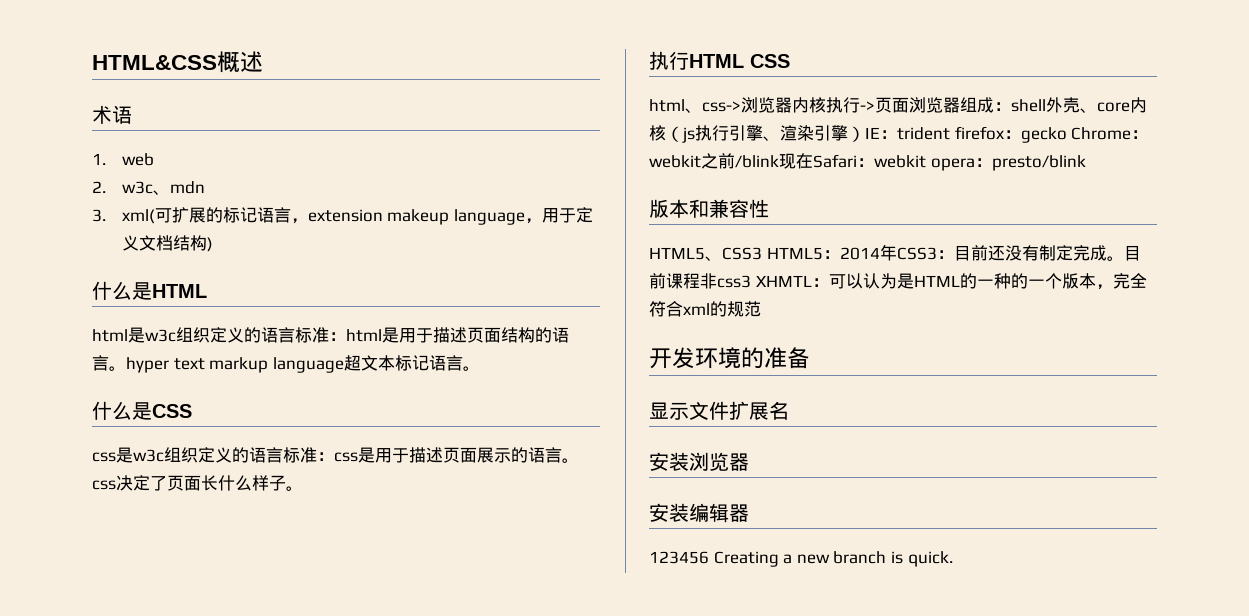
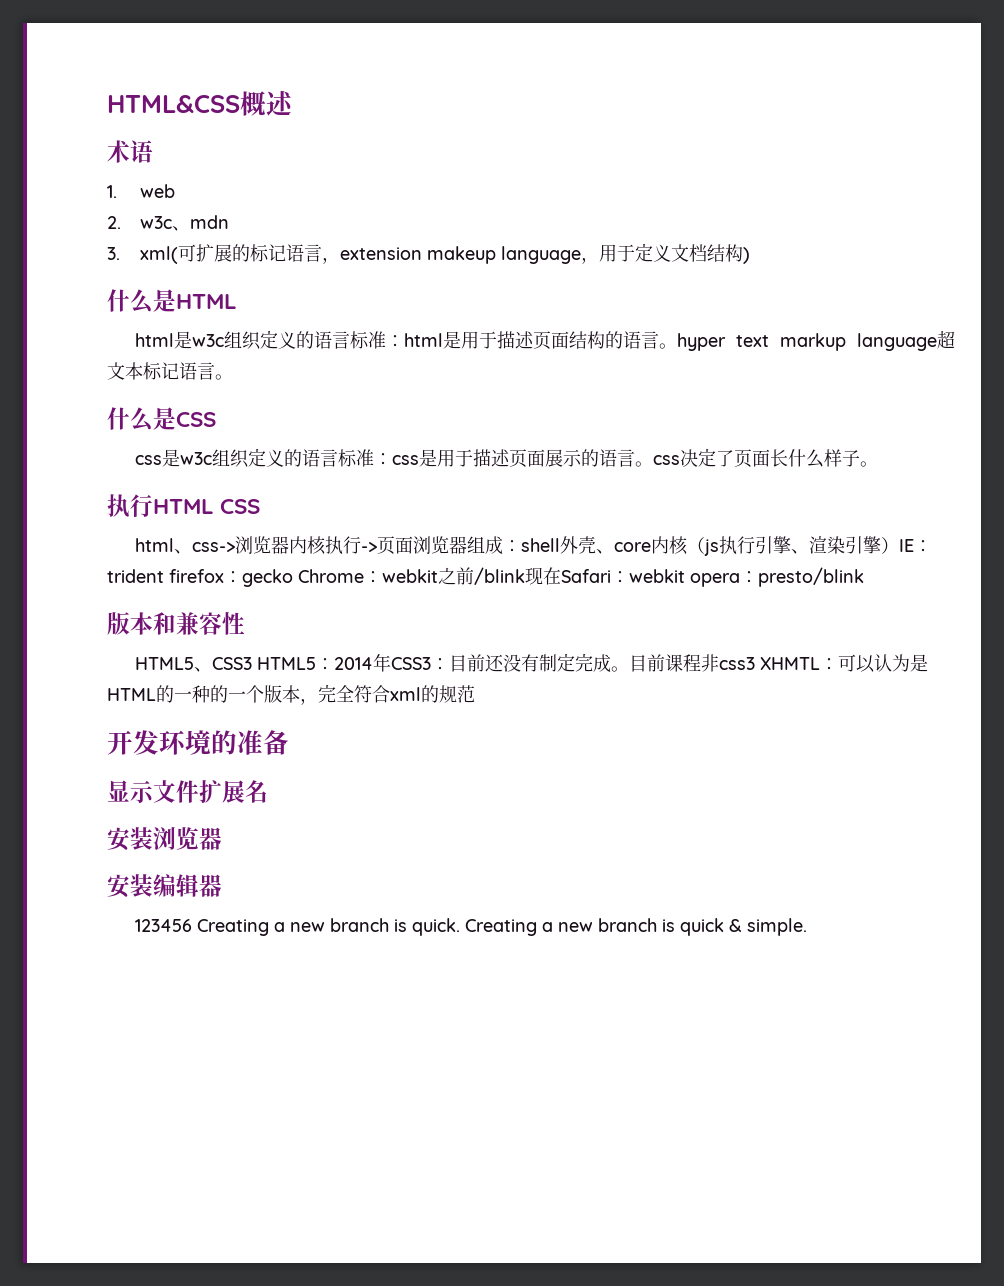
+ Creating a new branch is quick & simple.

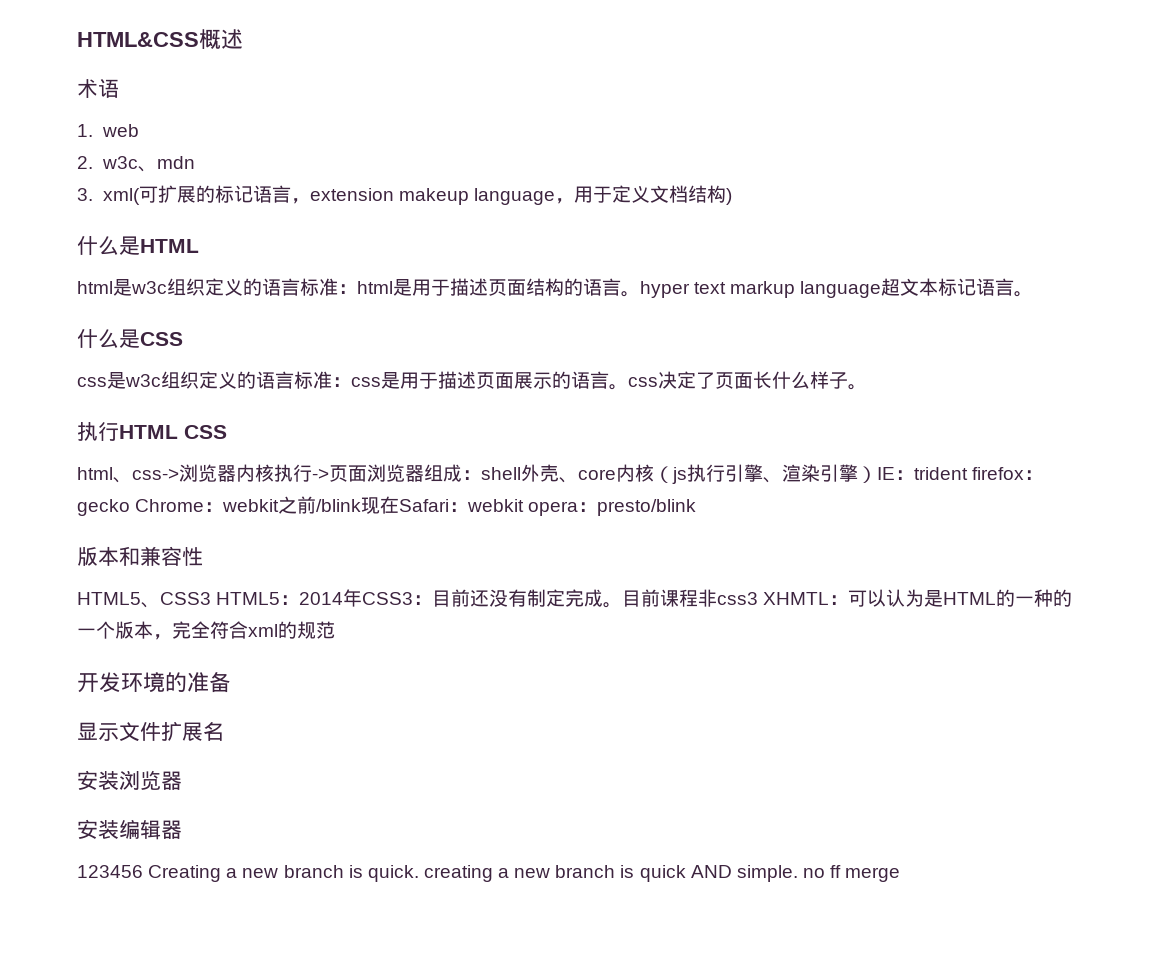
- 123456 Creating a new branch is quick. Creating a new branch is quick & simple.
+ 123456 Creating a new branch is quick. creating a new branch is quick AND simple. no ff merge

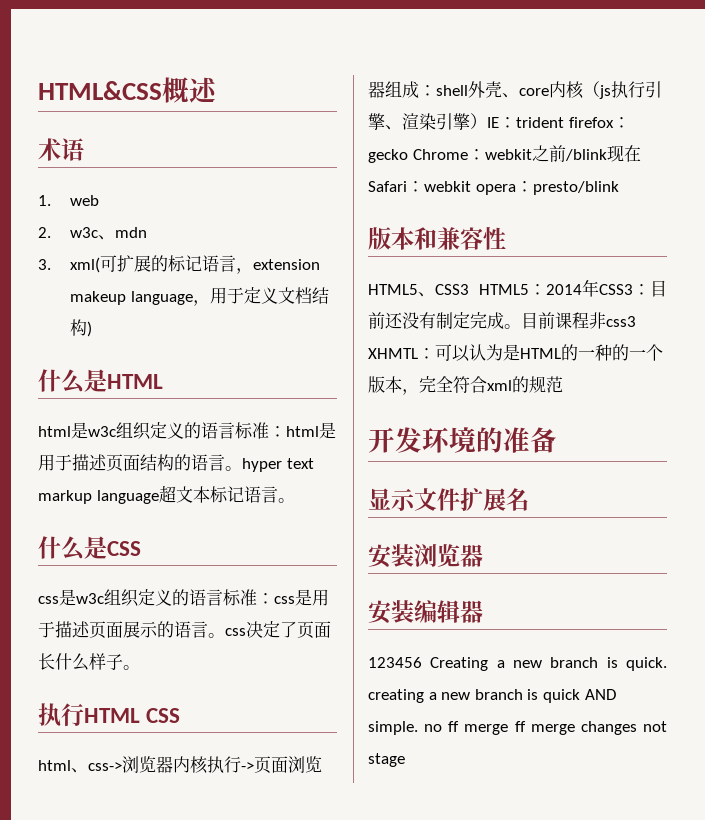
- 123456 Creating a new branch is quick. creating a new branch is quick AND simple. no ff merge
+ 123456 Creating a new branch is quick. creating a new branch is quick AND simple. no ff merge ff merge changes not stage

